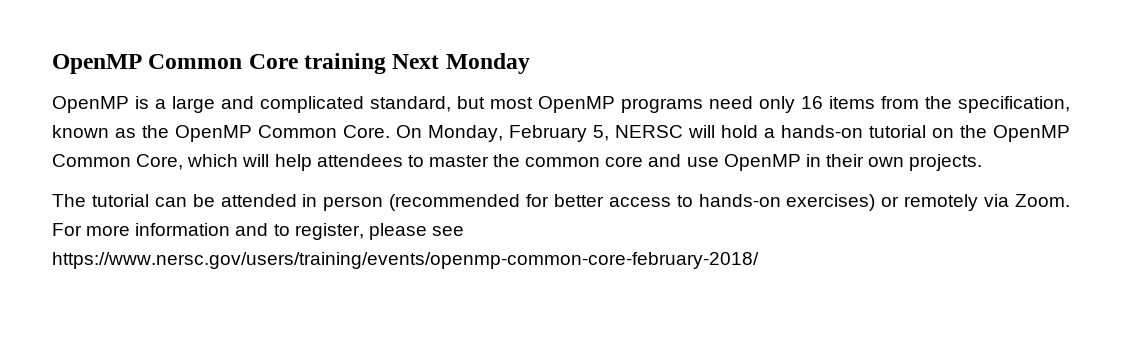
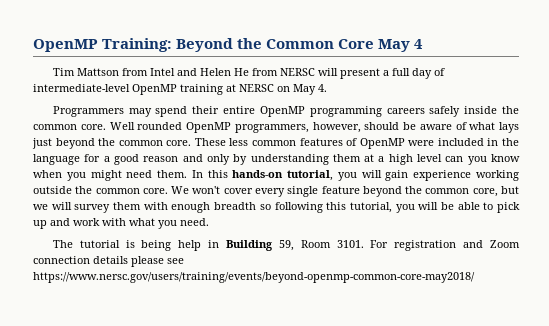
- OpenMP Common Core training Next Monday
- OpenMP is a large and complicated standard, but most OpenMP programs need only 16 items from the specification, known as the OpenMP Common Core. On Monday, February 5, NERSC will hold a hands-on tutorial on the OpenMP Common Core, which will help attendees to master the common core and use OpenMP in their own projects.
- The tutorial can be attended in person (recommended for better access to hands-on exercises) or remotely via Zoom. For more information and to register, please see https://www.nersc.gov/users/training/events/openmp-common-core-february-2018/
+ OpenMP Training: Beyond the Common Core May 4
+ Tim Mattson from Intel and Helen He from NERSC will present a full day of intermediate-level OpenMP training at NERSC on May 4.
+ Programmers may spend their entire OpenMP programming careers safely inside the common core. Well rounded OpenMP programmers, however, should be aware of what lays just beyond the common core. These less common features of OpenMP were included in the language for a good reason and only by understanding them at a high level can you know when you might need them. In this hands-on tutorial, you will gain experience working outside the common core. We won't cover every single feature beyond the common core, but we will survey them with enough breadth so following this tutorial, you will be able to pick up and work with what you need.
+ The tutorial is being help in Building 59, Room 3101. For registration and Zoom connection details please see https://www.nersc.gov/users/training/events/beyond-openmp-common-core-may2018/

